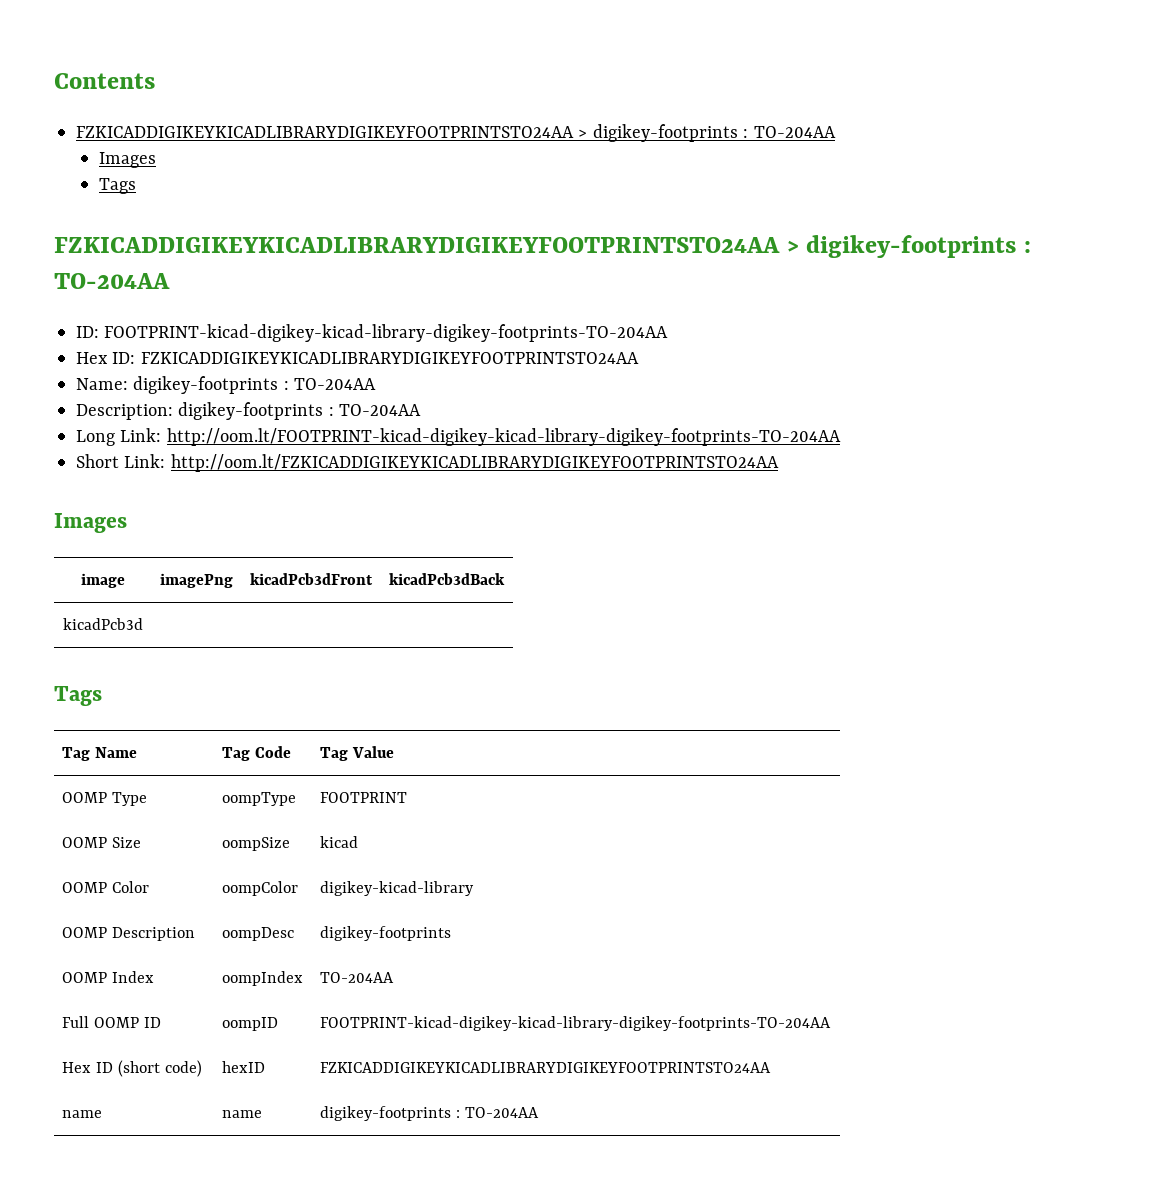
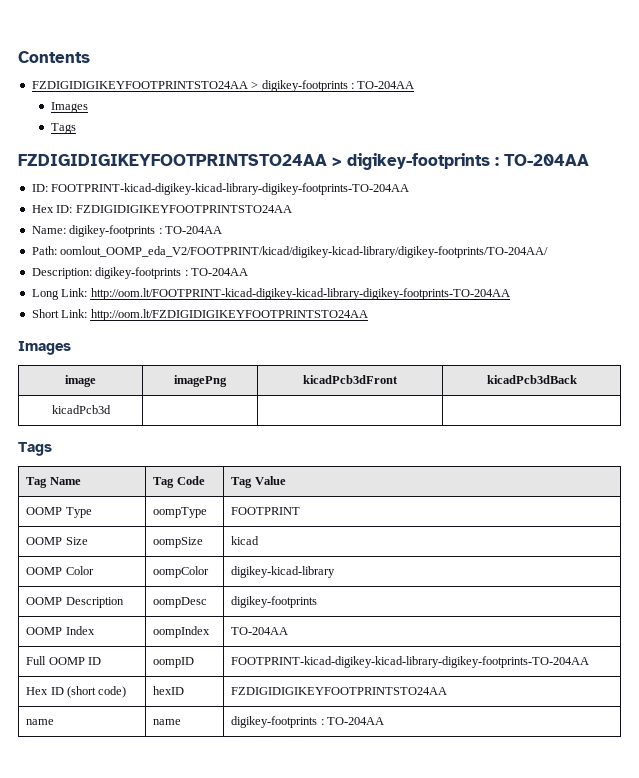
  Contents
- FZKICADDIGIKEYKICADLIBRARYDIGIKEYFOOTPRINTSTO24AA > digikey-footprints : TO-204AA
+ FZDIGIDIGIKEYFOOTPRINTSTO24AA > digikey-footprints : TO-204AA
  Images
  Tags
- FZKICADDIGIKEYKICADLIBRARYDIGIKEYFOOTPRINTSTO24AA > digikey-footprints : TO-204AA
+ FZDIGIDIGIKEYFOOTPRINTSTO24AA > digikey-footprints : TO-204AA
- Hex ID: FZKICADDIGIKEYKICADLIBRARYDIGIKEYFOOTPRINTSTO24AA
+ Hex ID: FZDIGIDIGIKEYFOOTPRINTSTO24AA
+ Path: oomlout_OOMP_eda_V2/FOOTPRINT/kicad/digikey-kicad-library/digikey-footprints/TO-204AA/
- Short Link: http://oom.lt/FZKICADDIGIKEYKICADLIBRARYDIGIKEYFOOTPRINTSTO24AA
+ Short Link: http://oom.lt/FZDIGIDIGIKEYFOOTPRINTSTO24AA
- Hex ID (short code) | hexID | FZKICADDIGIKEYKICADLIBRARYDIGIKEYFOOTPRINTSTO24AA
+ Hex ID (short code) | hexID | FZDIGIDIGIKEYFOOTPRINTSTO24AA

